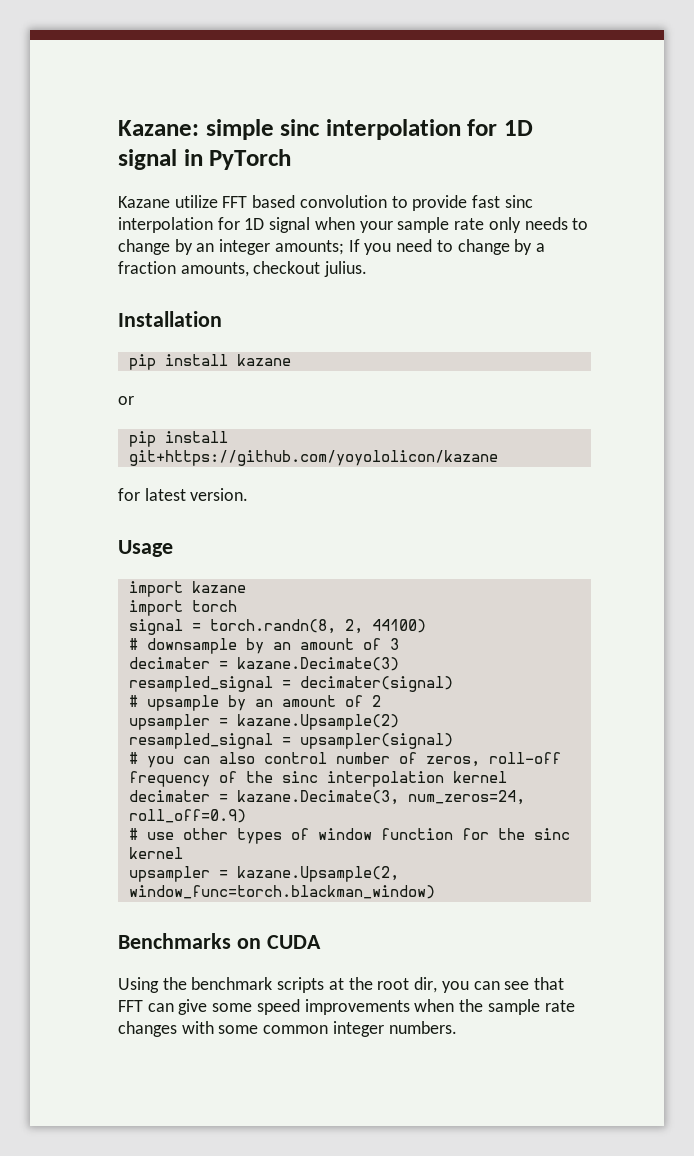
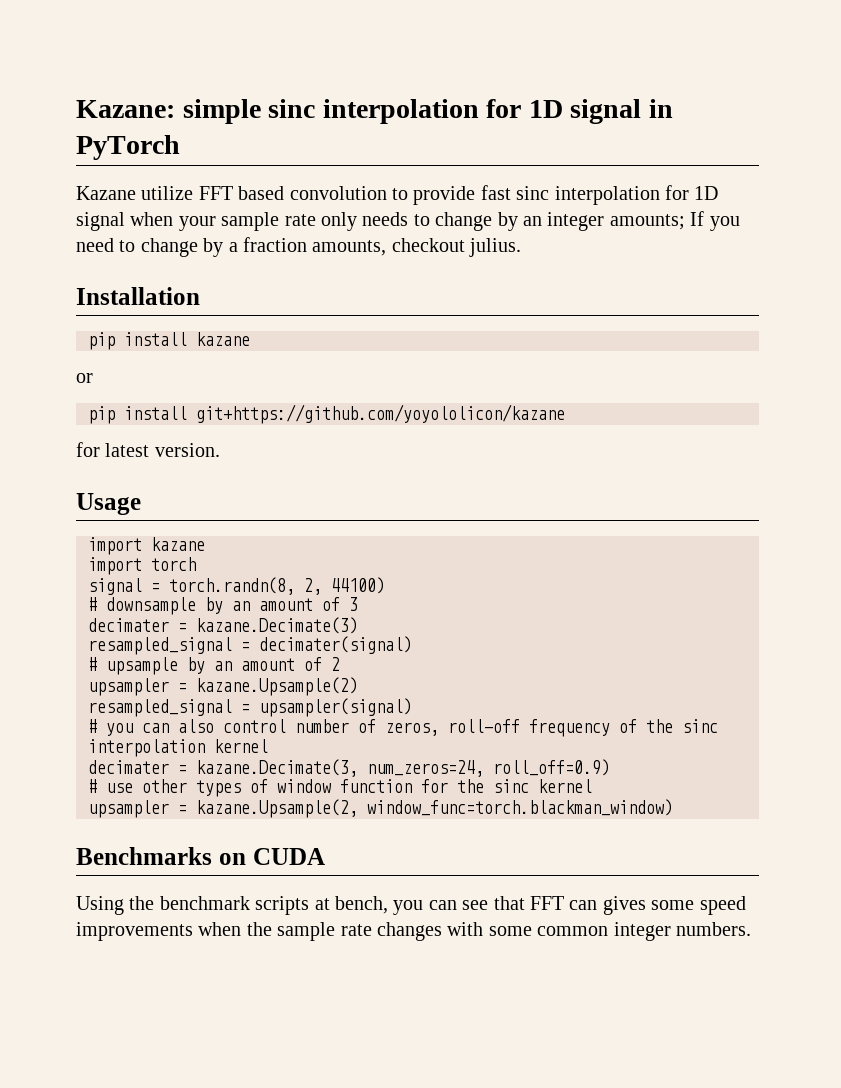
- Using the benchmark scripts at the root dir, you can see that FFT can give some speed improvements when the sample rate changes with some common integer numbers.
+ Using the benchmark scripts at bench, you can see that FFT can gives some speed improvements when the sample rate changes with some common integer numbers.

